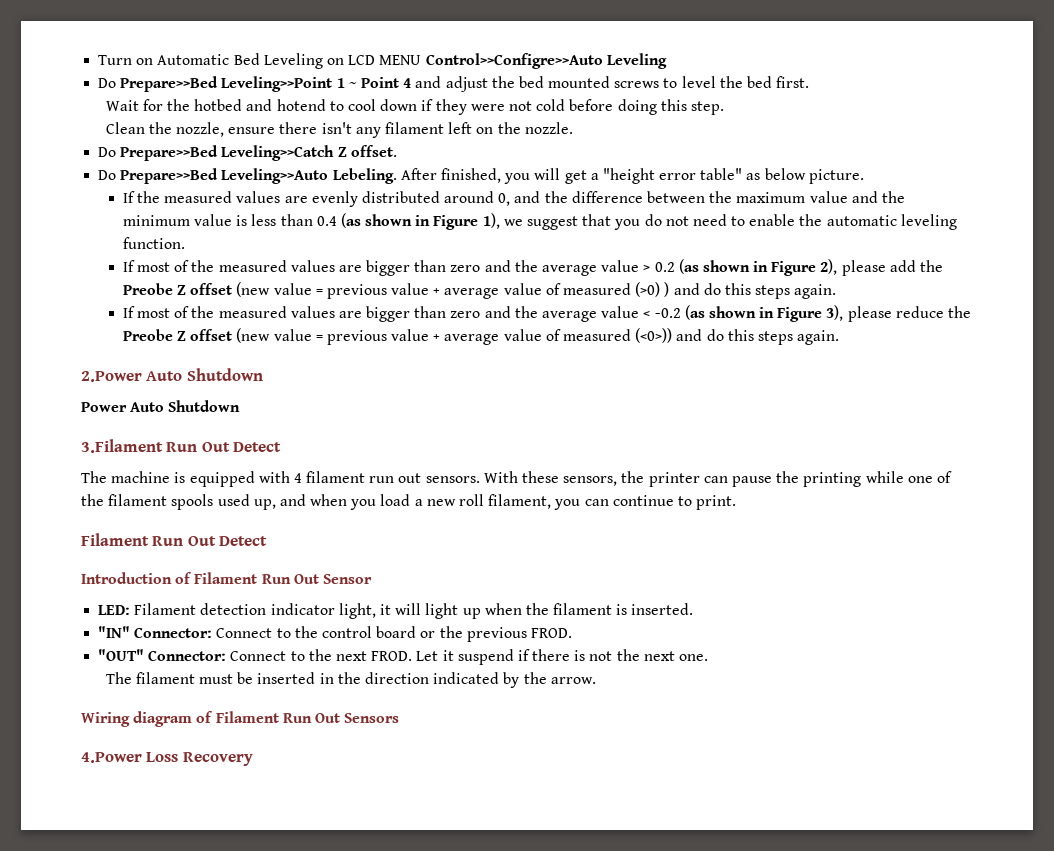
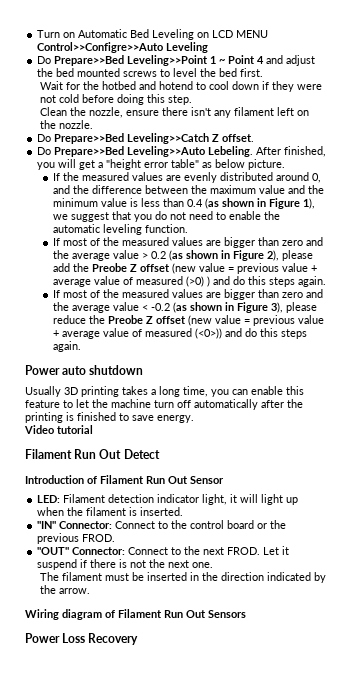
- 2.Power Auto Shutdown
- Power Auto Shutdown
- 3.Filament Run Out Detect
- The machine is equipped with 4 filament run out sensors. With these sensors, the printer can pause the printing while one of the filament spools used up, and when you load a new roll filament, you can continue to print.
+ Power auto shutdown
+ Usually 3D printing takes a long time, you can enable this feature to let the machine turn off automatically after the printing is finished to save energy.
+ Video tutorial
- 4.Power Loss Recovery
+ Power Loss Recovery

